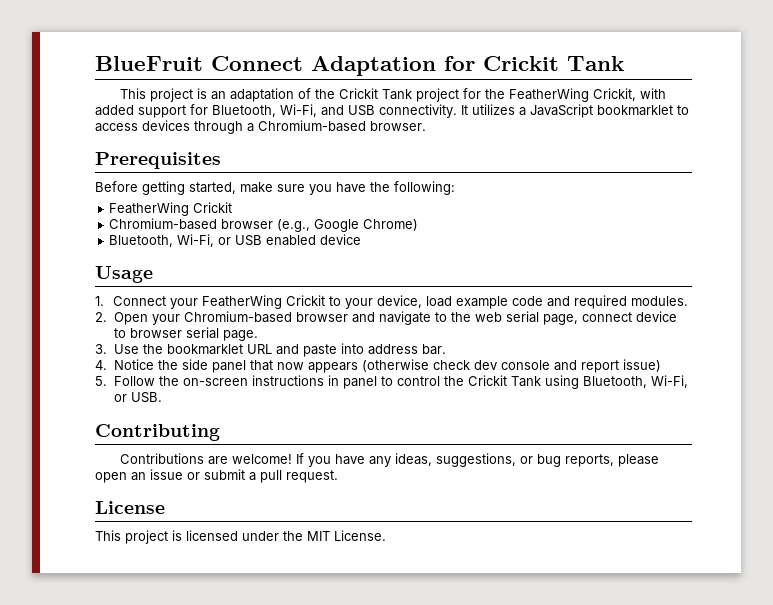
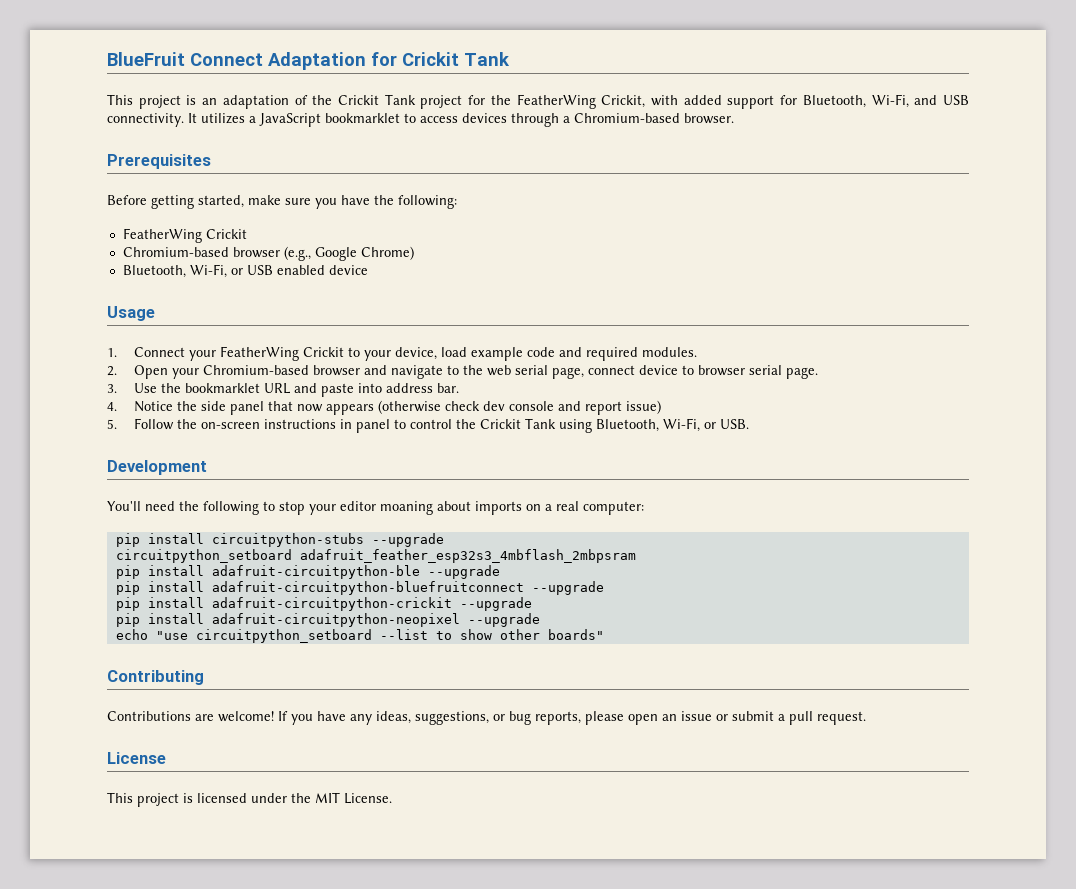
+ Development
+ You'll need the following to stop your editor moaning about imports on a real computer:
+ pip install circuitpython-stubs --upgrade
+ circuitpython_setboard adafruit_feather_esp32s3_4mbflash_2mbpsram
+ pip install adafruit-circuitpython-ble --upgrade
+ pip install adafruit-circuitpython-bluefruitconnect --upgrade
+ pip install adafruit-circuitpython-crickit --upgrade
+ pip install adafruit-circuitpython-neopixel --upgrade
+ echo "use circuitpython_setboard --list to show other boards"

